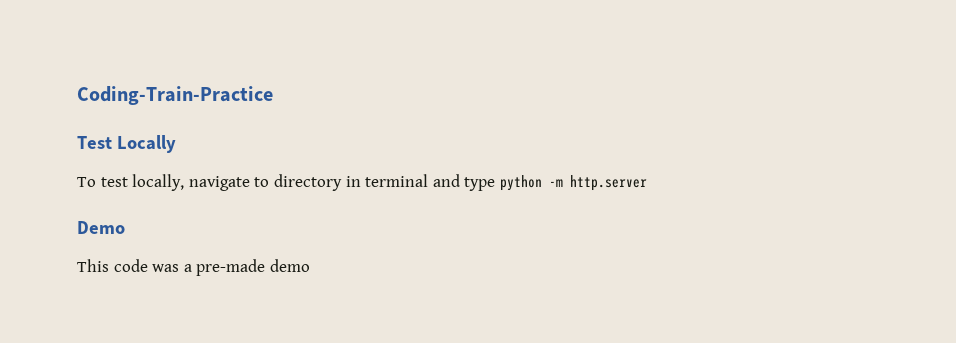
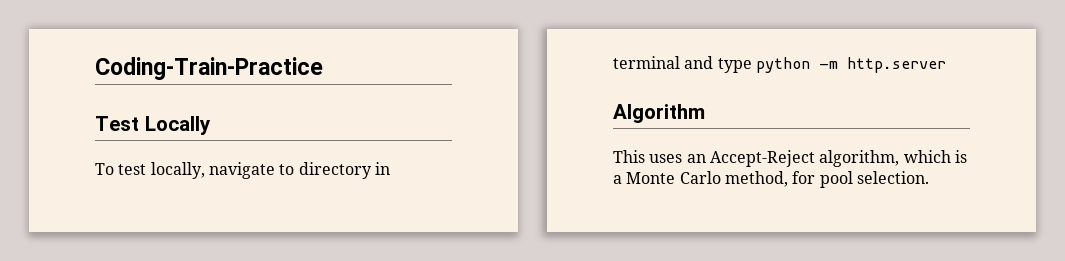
- Demo
+ Algorithm
- This code was a pre-made demo
+ This uses an Accept-Reject algorithm, which is a Monte Carlo method, for pool selection.

